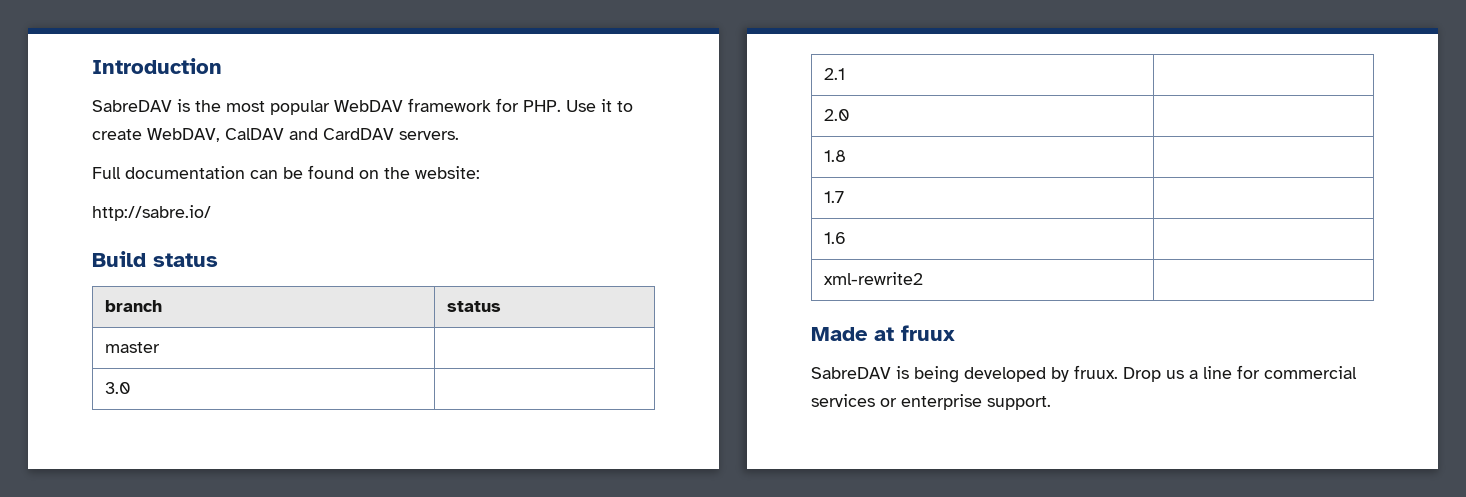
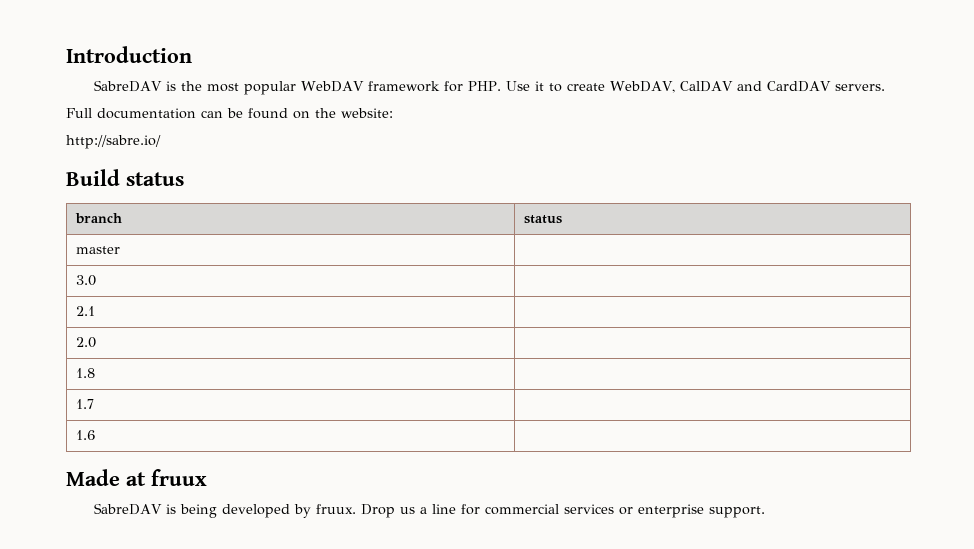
- xml-rewrite2 |

